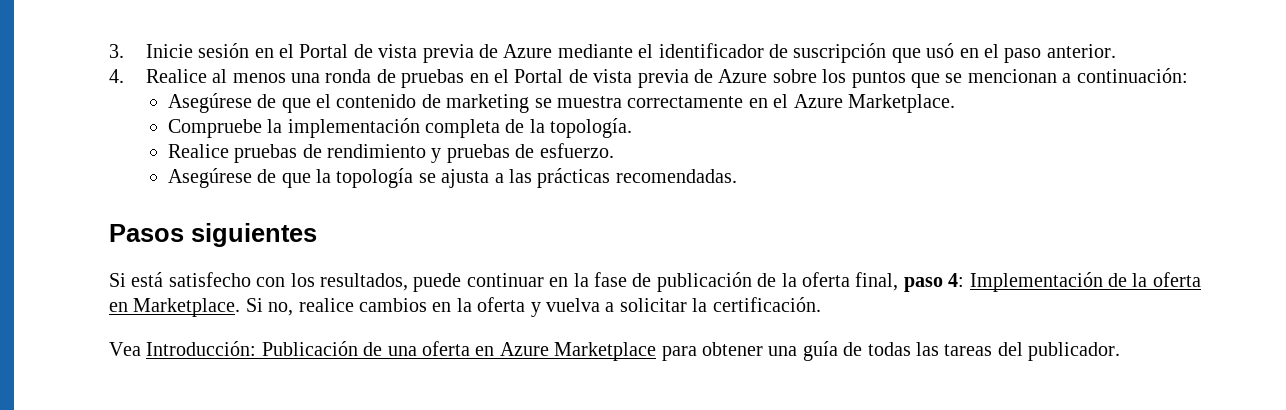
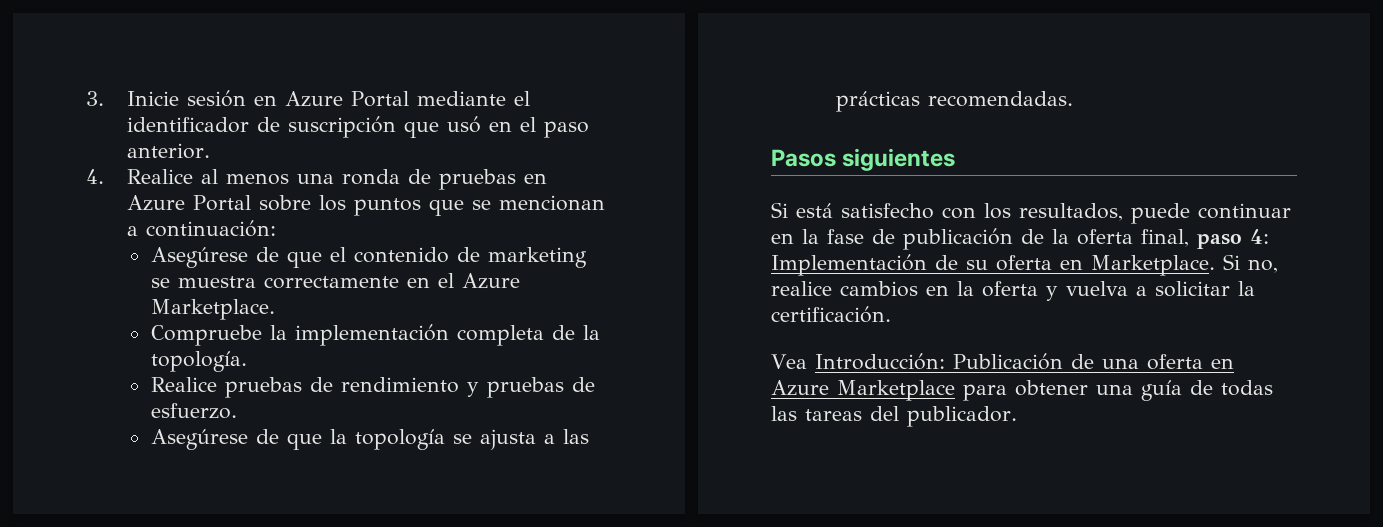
- 3. Inicie sesión en el Portal de vista previa de Azure mediante el identificador de suscripción que usó en el paso anterior.
+ 3. Inicie sesión en Azure Portal mediante el identificador de suscripción que usó en el paso anterior.
- 4. Realice al menos una ronda de pruebas en el Portal de vista previa de Azure sobre los puntos que se mencionan a continuación:
+ 4. Realice al menos una ronda de pruebas en Azure Portal sobre los puntos que se mencionan a continuación:
- Si está satisfecho con los resultados, puede continuar en la fase de publicación de la oferta final, paso 4: Implementación de la oferta en Marketplace.
+ Si está satisfecho con los resultados, puede continuar en la fase de publicación de la oferta final, paso 4: Implementación de su oferta en Marketplace.

